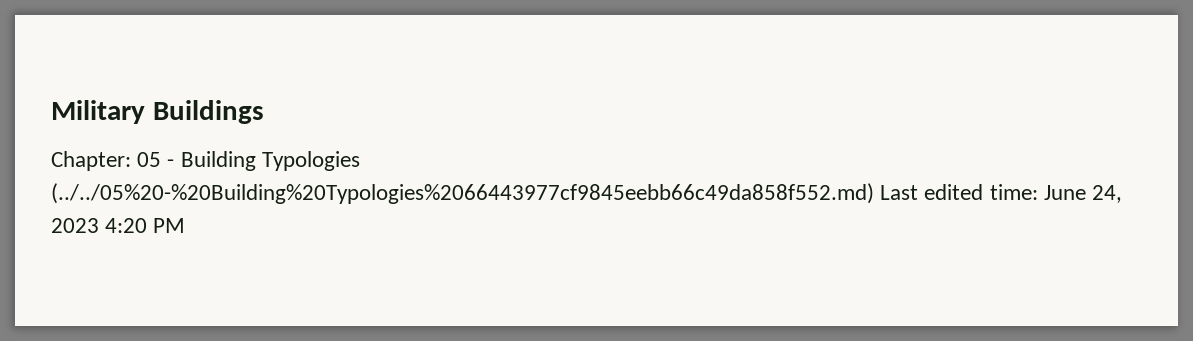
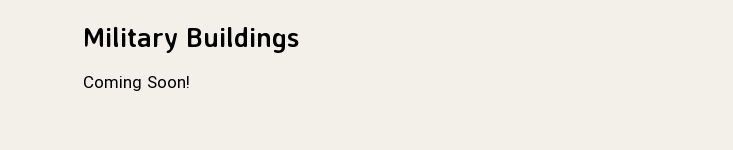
- Chapter: 05 - Building Typologies (../../05%20-%20Building%20Typologies%2066443977cf9845eebb66c49da858f552.md) Last edited time: June 24, 2023 4:20 PM
+ Coming Soon!

